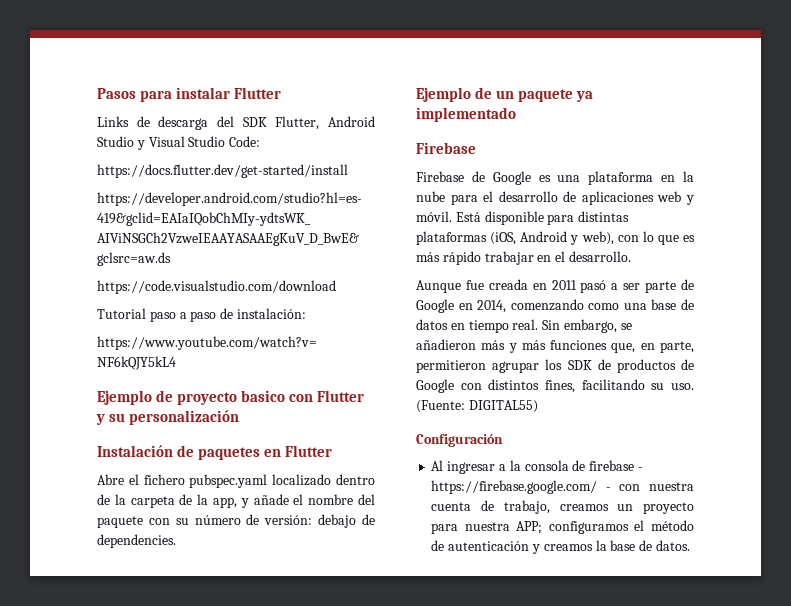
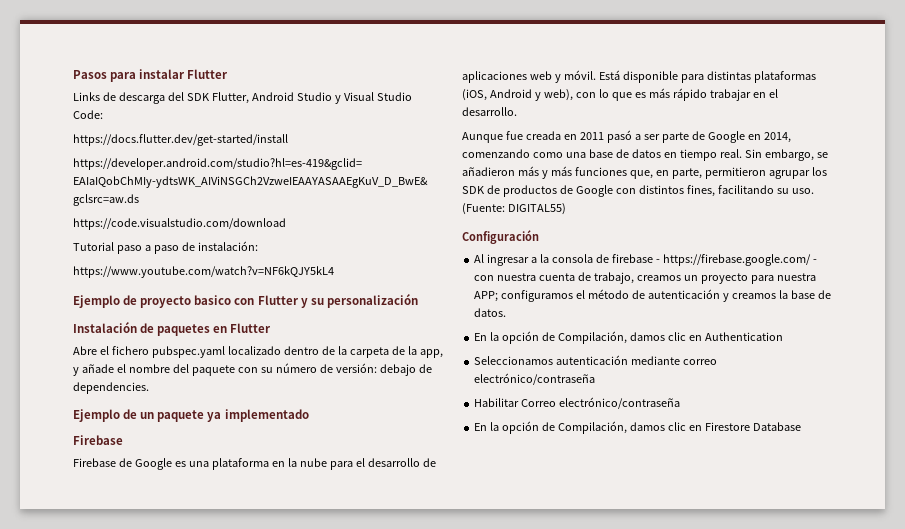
+ En la opción de Compilación, damos clic en Authentication
+ Seleccionamos autenticación mediante correo electrónico/contraseña
+ Habilitar Correo electrónico/contraseña
+ En la opción de Compilación, damos clic en Firestore Database

